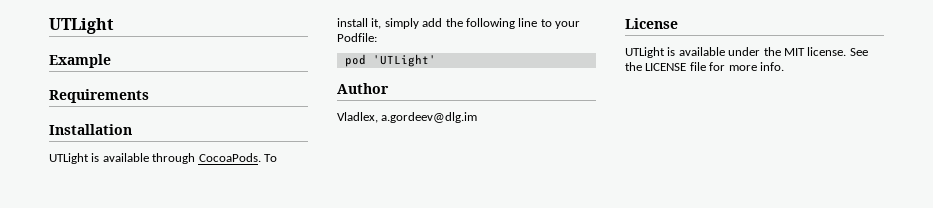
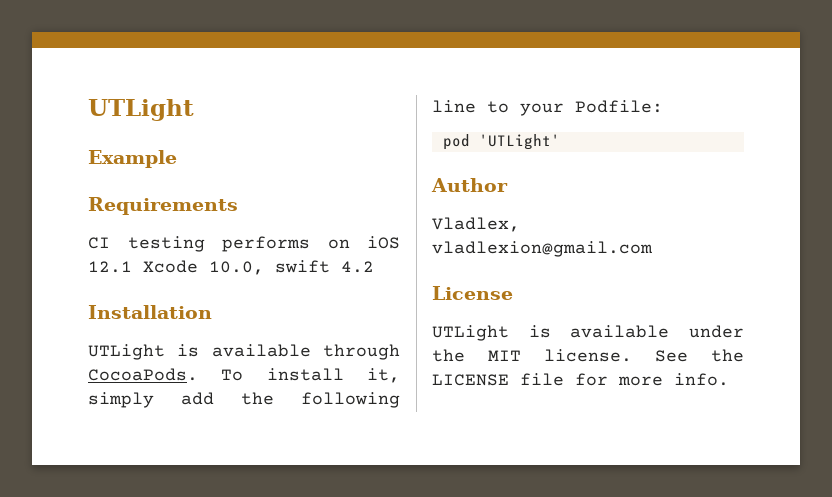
+ CI testing performs on iOS 12.1 Xcode 10.0, swift 4.2
- Vladlex, a.gordeev@dlg.im
+ Vladlex, vladlexion@gmail.com

